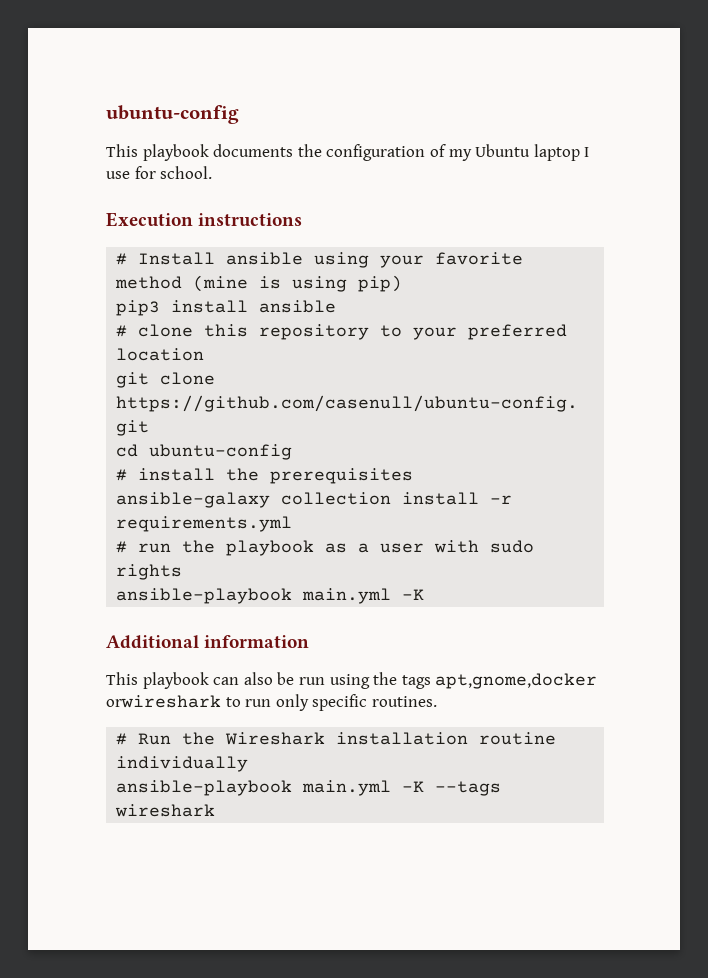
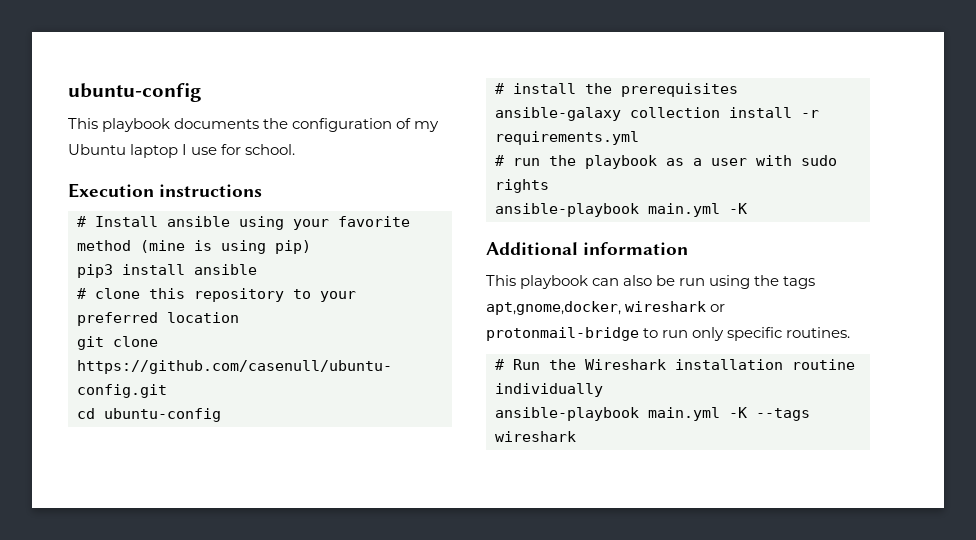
- This playbook can also be run using the tags apt,gnome,docker orwireshark to run only specific routines.
+ This playbook can also be run using the tags apt,gnome,docker, wireshark or protonmail-bridge to run only specific routines.

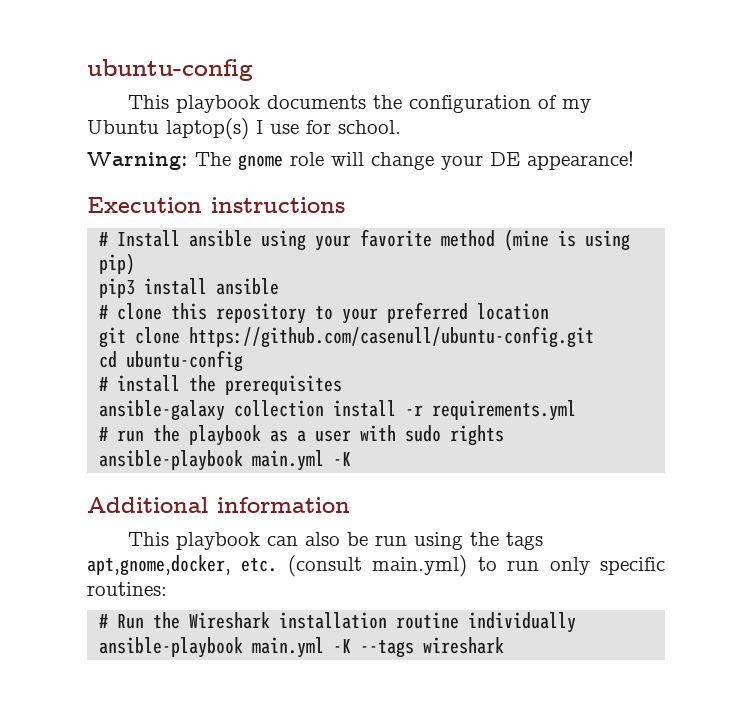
- This playbook documents the configuration of my Ubuntu laptop I use for school.
+ This playbook documents the configuration of my Ubuntu laptop(s) I use for school.
+ Warning: The gnome role will change your DE appearance!
- This playbook can also be run using the tags apt,gnome,docker, wireshark or protonmail-bridge to run only specific routines.
+ This playbook can also be run using the tags apt,gnome,docker, etc. (consult main.yml) to run only specific routines:

